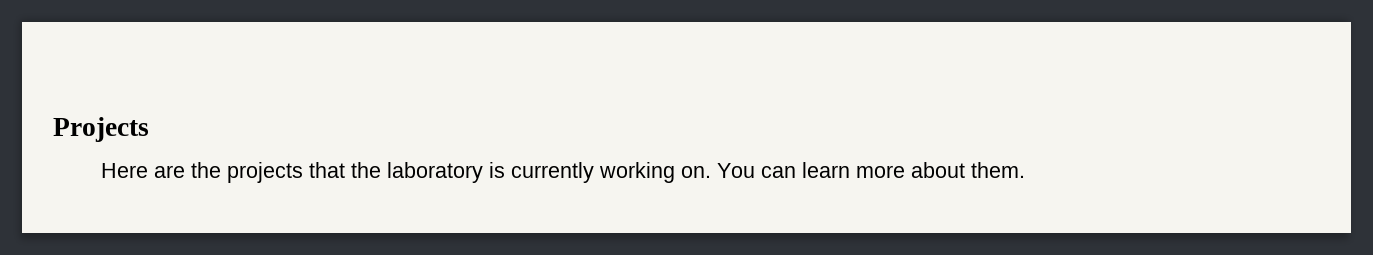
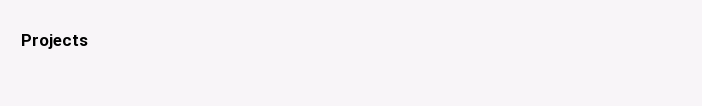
- Here are the projects that the laboratory is currently working on. You can learn more about them.

